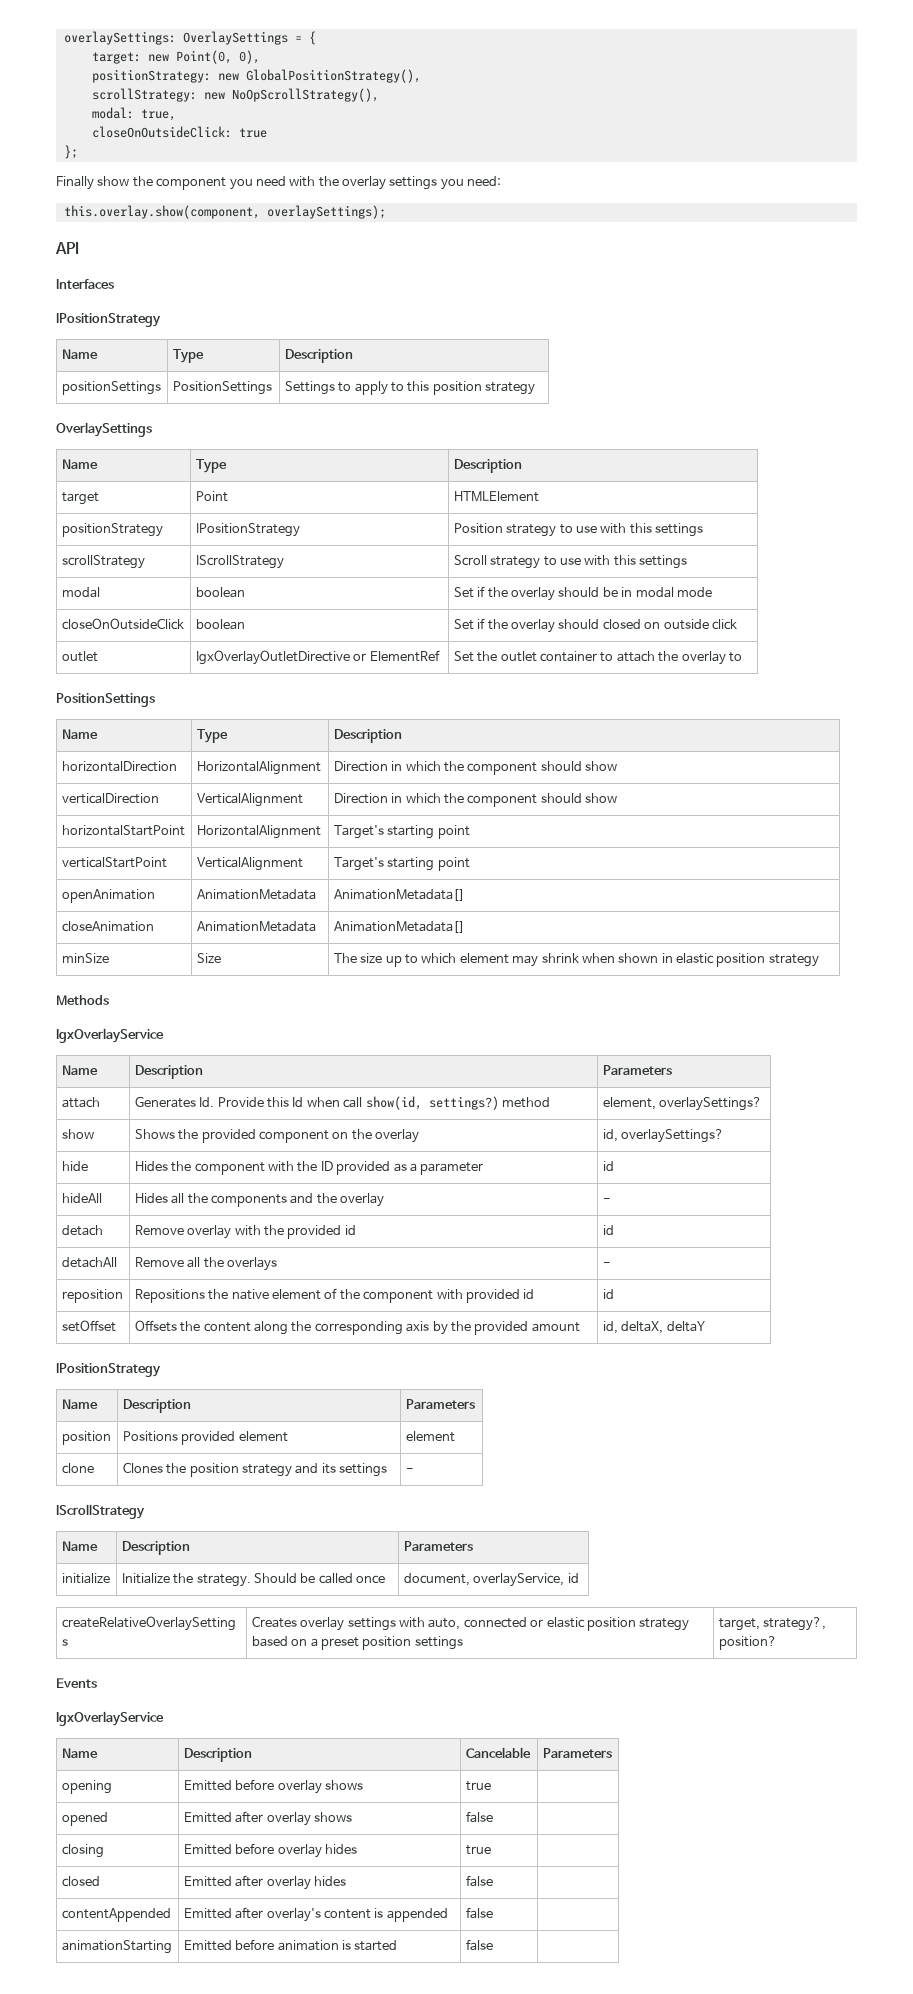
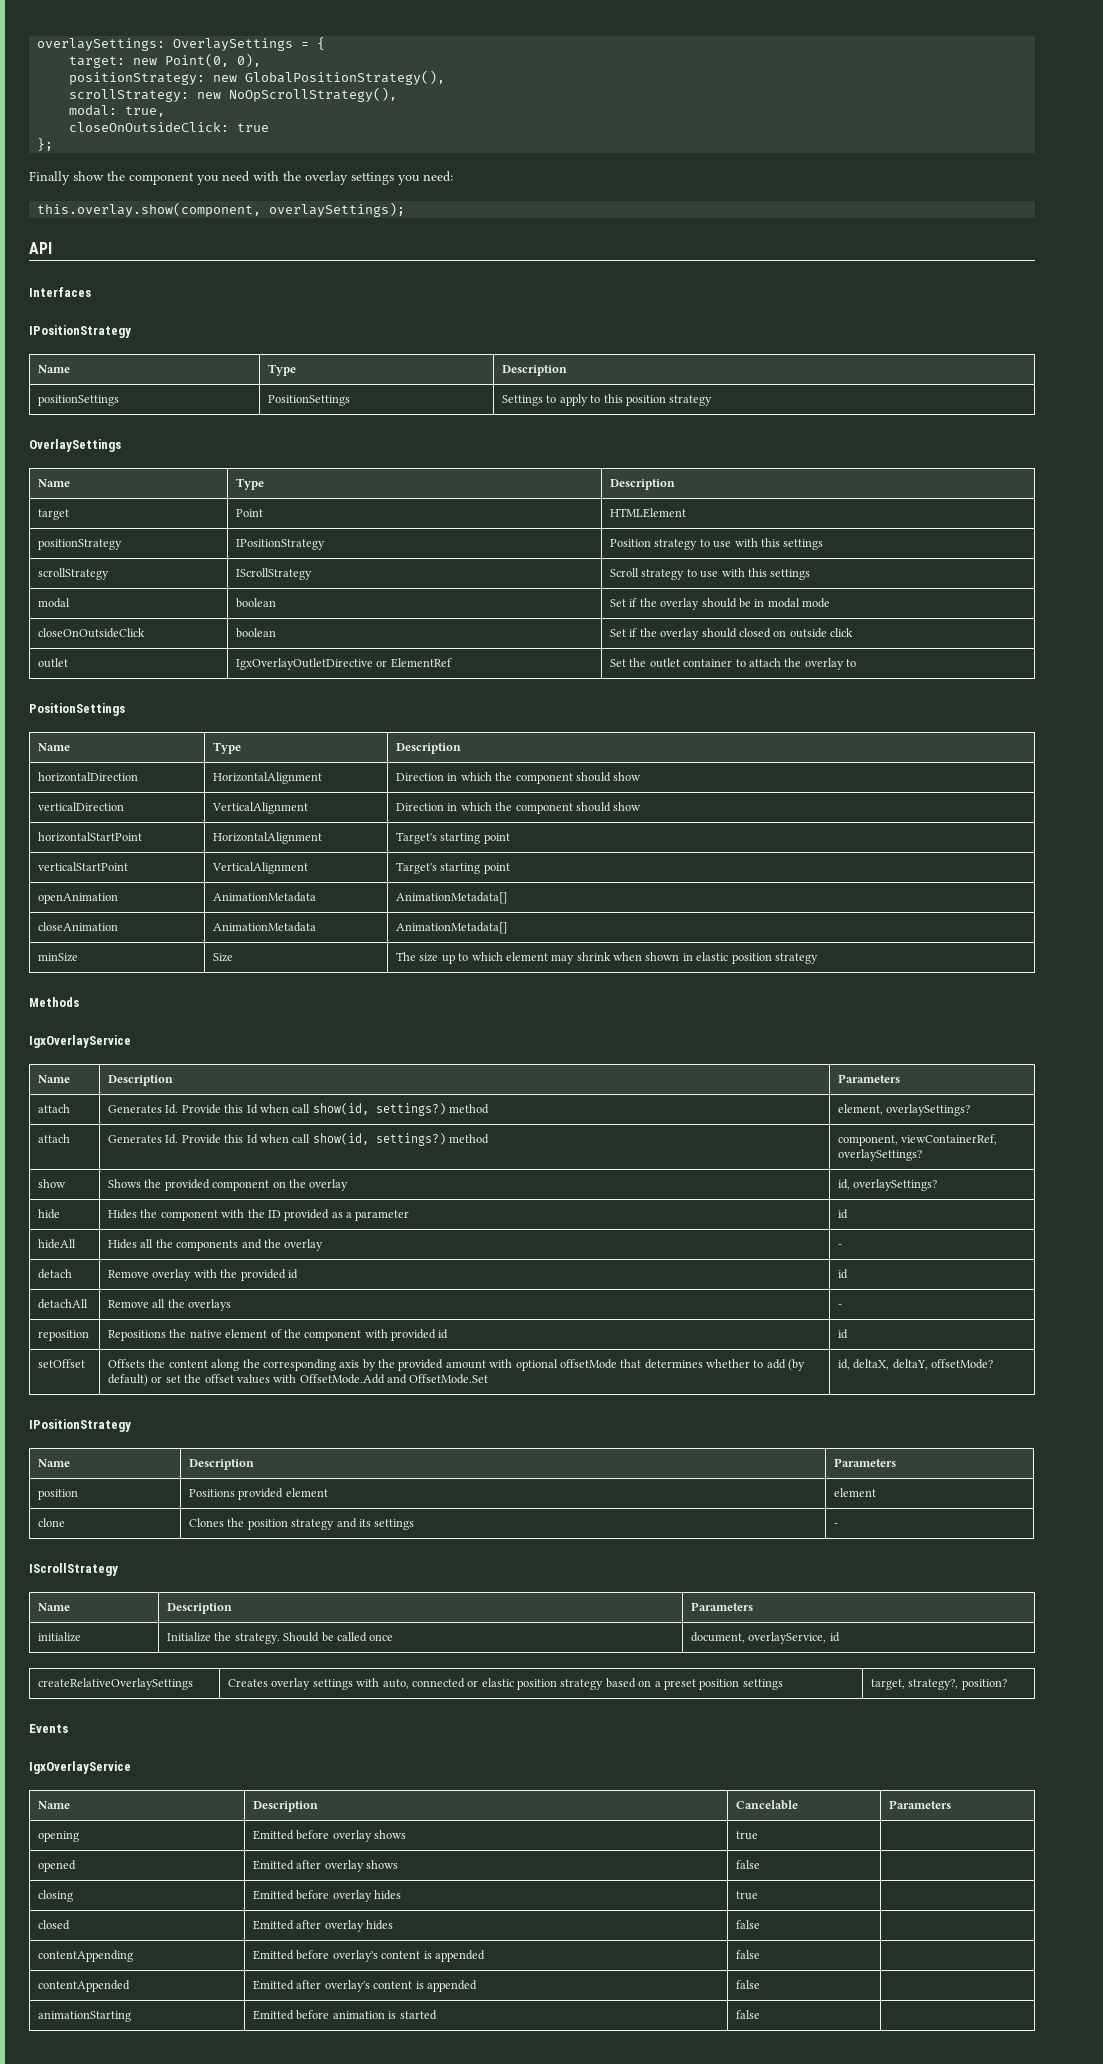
+ attach | Generates Id. Provide this Id when call show(id, settings?) method | component, viewContainerRef, overlaySettings?
- setOffset | Offsets the content along the corresponding axis by the provided amount | id, deltaX, deltaY
+ setOffset | Offsets the content along the corresponding axis by the provided amount with optional offsetMode that determines whether to add (by default) or set the offset values with OffsetMode.Add and OffsetMode.Set | id, deltaX, deltaY, offsetMode?
+ contentAppending | Emitted before overlay's content is appended | false |

